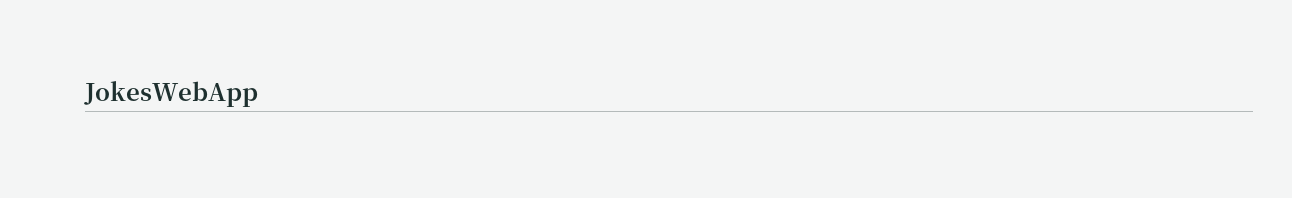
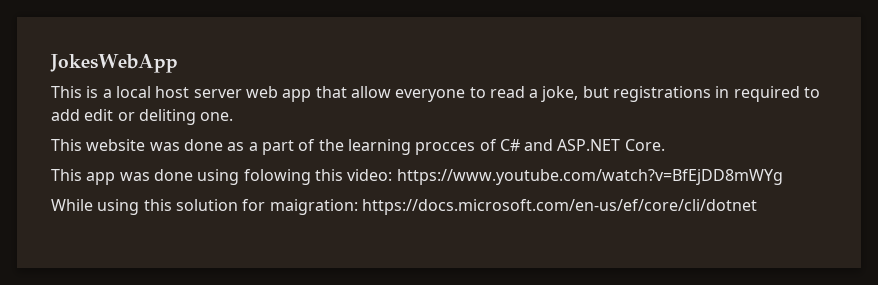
+ This is a local host server web app that allow everyone to read a joke, but registrations in required to add edit or deliting one.
+ This website was done as a part of the learning procces of C# and ASP.NET Core.
+ This app was done using folowing this video: https://www.youtube.com/watch?v=BfEjDD8mWYg
+ While using this solution for maigration: https://docs.microsoft.com/en-us/ef/core/cli/dotnet

